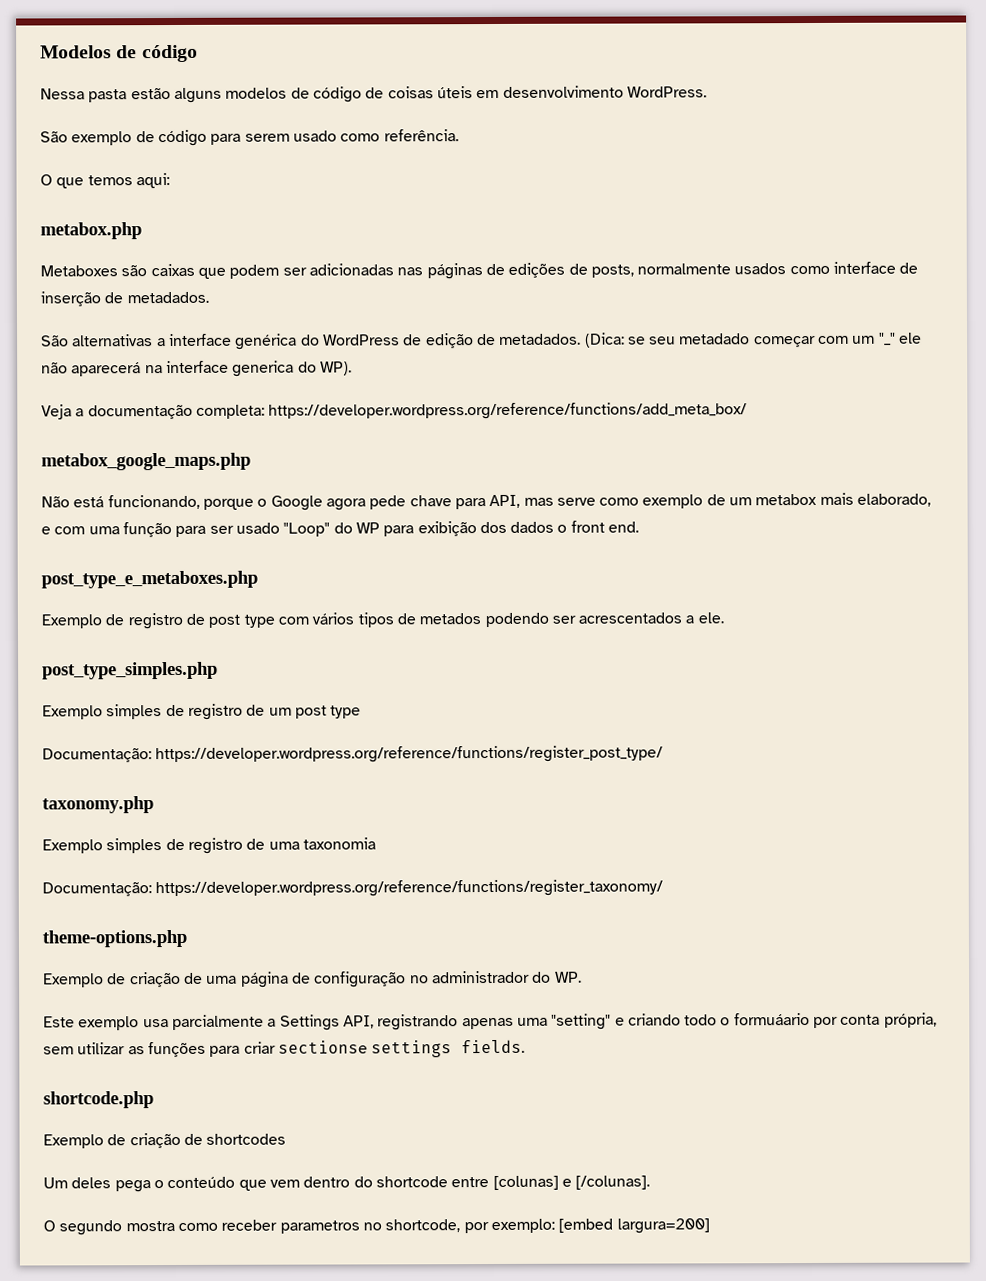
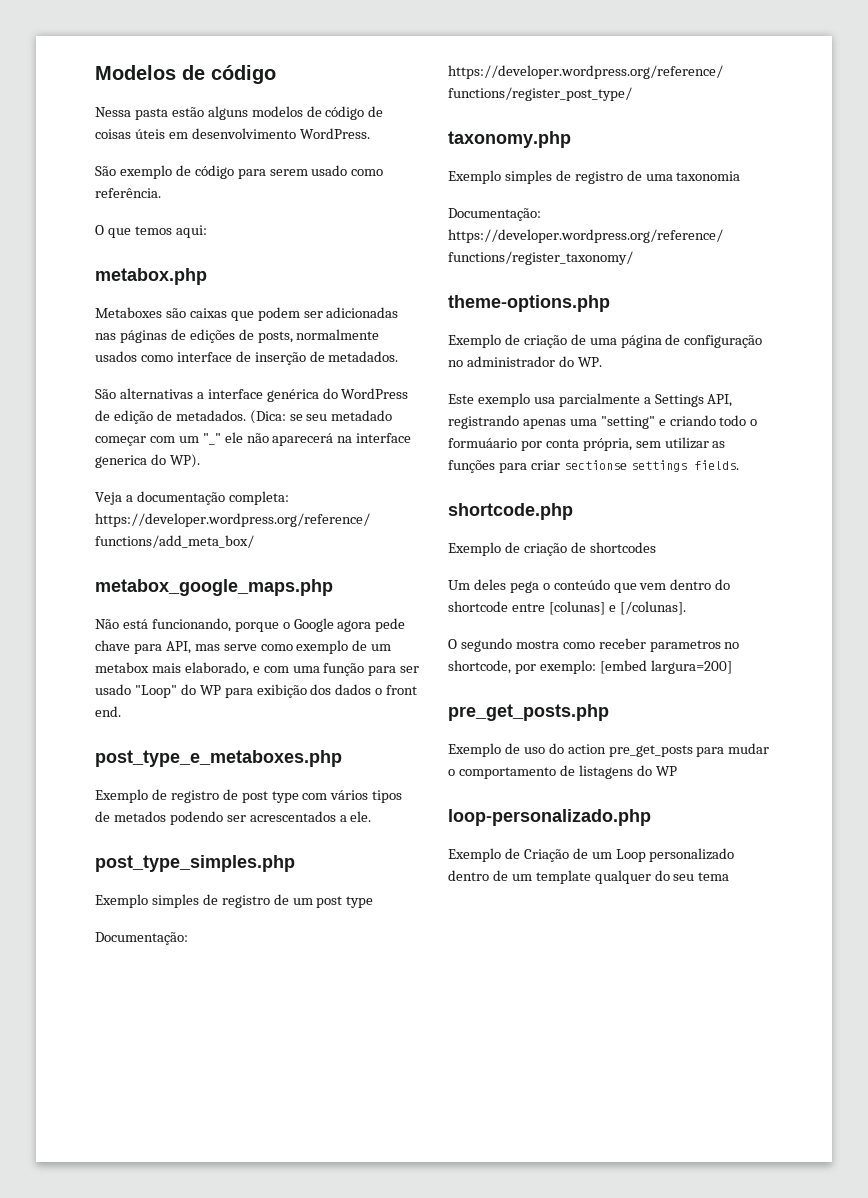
+ pre_get_posts.php
+ Exemplo de uso do action pre_get_posts para mudar o comportamento de listagens do WP
+ loop-personalizado.php
+ Exemplo de Criação de um Loop personalizado dentro de um template qualquer do seu tema

